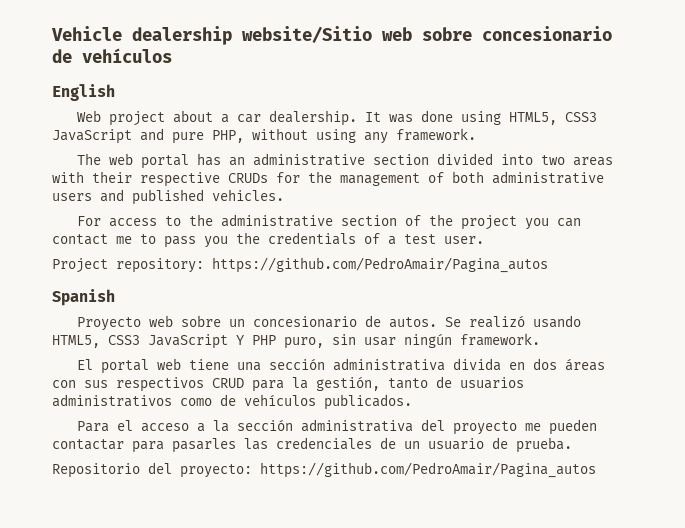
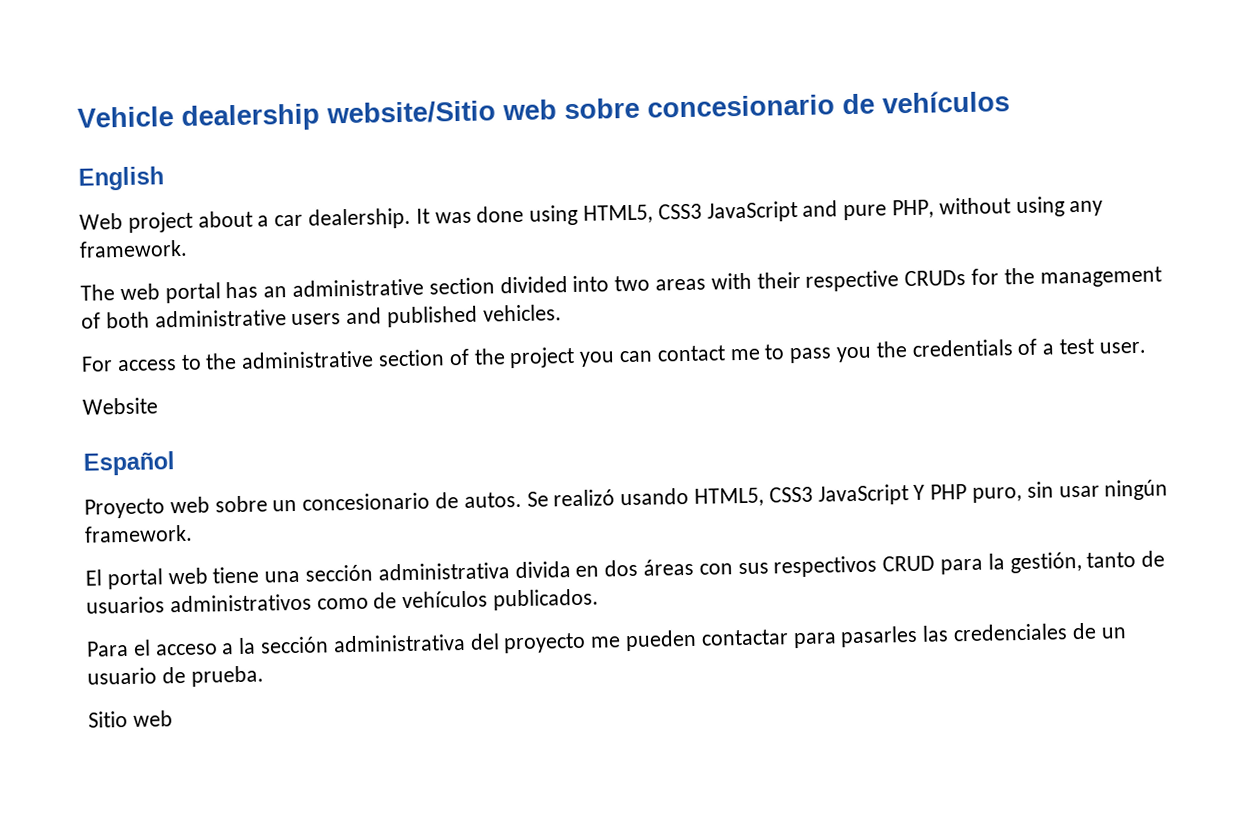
- Project repository: https://github.com/PedroAmair/Pagina_autos
- Spanish
+ Website
+ Español
- Repositorio del proyecto: https://github.com/PedroAmair/Pagina_autos
+ Sitio web

